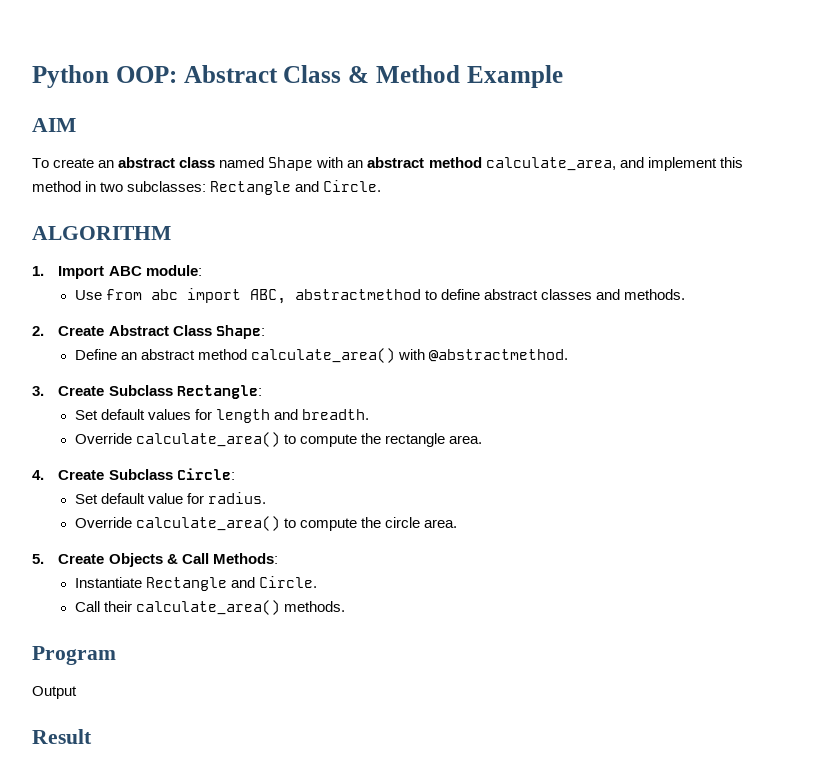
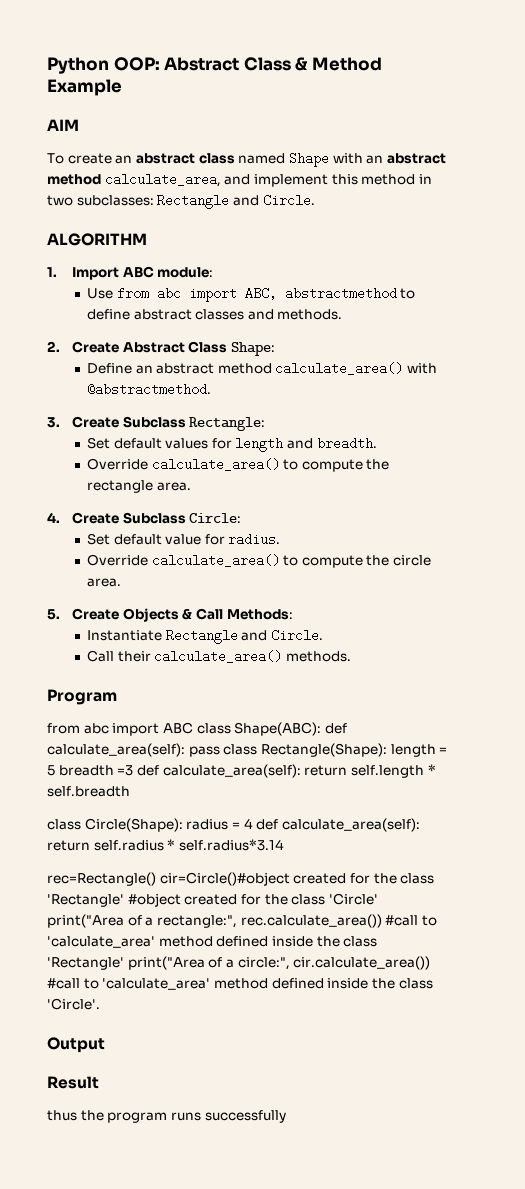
+ from abc import ABC class Shape(ABC): def calculate_area(self): pass class Rectangle(Shape): length = 5 breadth =3 def calculate_area(self): return self.length * self.breadth
+ class Circle(Shape): radius = 4 def calculate_area(self): return self.radius * self.radius*3.14
+ rec=Rectangle() cir=Circle()#object created for the class 'Rectangle' #object created for the class 'Circle' print("Area of a rectangle:", rec.calculate_area()) #call to 'calculate_area' method defined inside the class 'Rectangle' print("Area of a circle:", cir.calculate_area()) #call to 'calculate_area' method defined inside the class 'Circle'.
  Output
  Result
+ thus the program runs successfully

